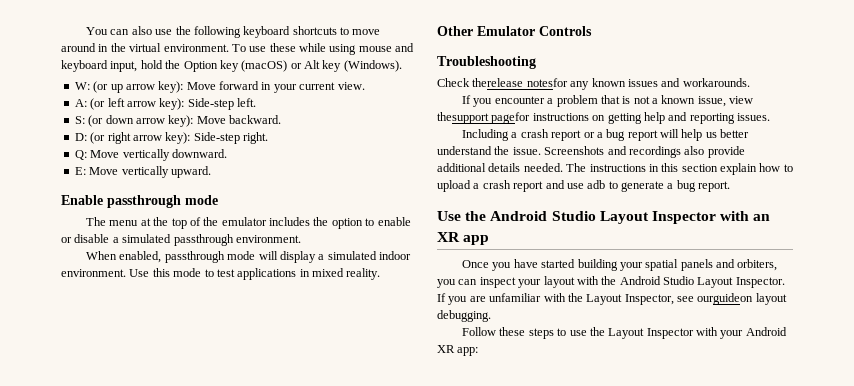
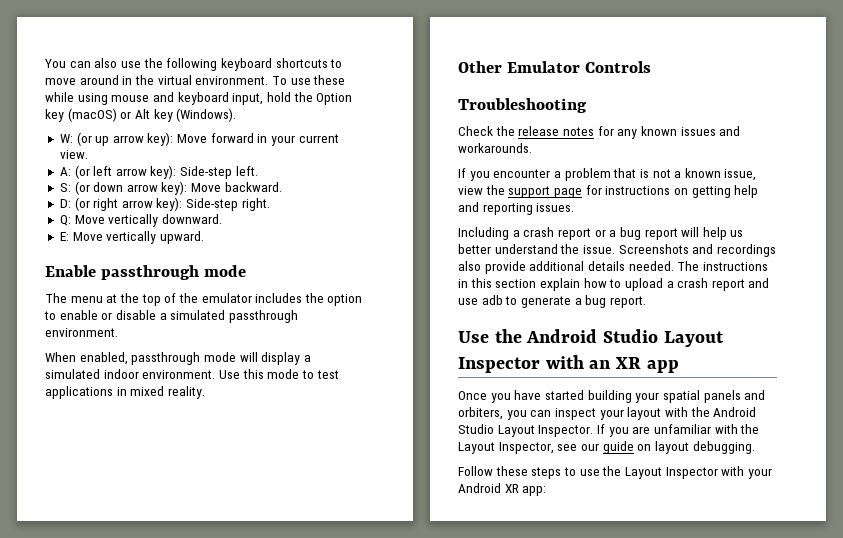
- Check therelease notesfor any known issues and workarounds.
+ Check the release notes for any known issues and workarounds.
- If you encounter a problem that is not a known issue, view thesupport pagefor instructions on getting help and reporting issues.
+ If you encounter a problem that is not a known issue, view the support page for instructions on getting help and reporting issues.
- If you are unfamiliar with the Layout Inspector, see ourguideon layout debugging.
+ If you are unfamiliar with the Layout Inspector, see our guide on layout debugging.

